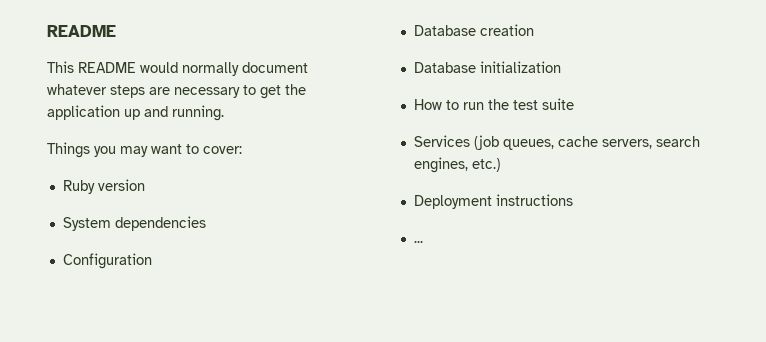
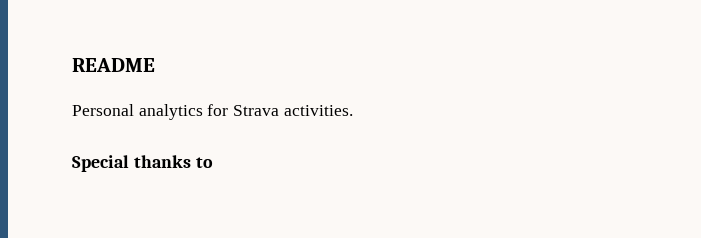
- This README would normally document whatever steps are necessary to get the application up and running.
- Things you may want to cover:
- Ruby version
- System dependencies
- Configuration
- Database creation
- Database initialization
- How to run the test suite
- Services (job queues, cache servers, search engines, etc.)
- Deployment instructions
- ...
+ Personal analytics for Strava activities.
+ Special thanks to

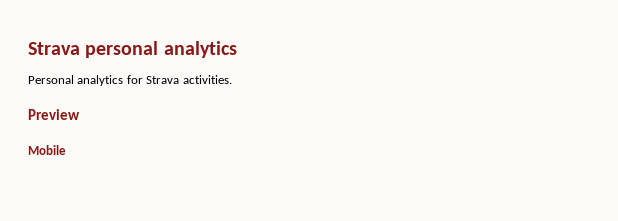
- README
+ Strava personal analytics
- Special thanks to
+ Preview
+ Mobile

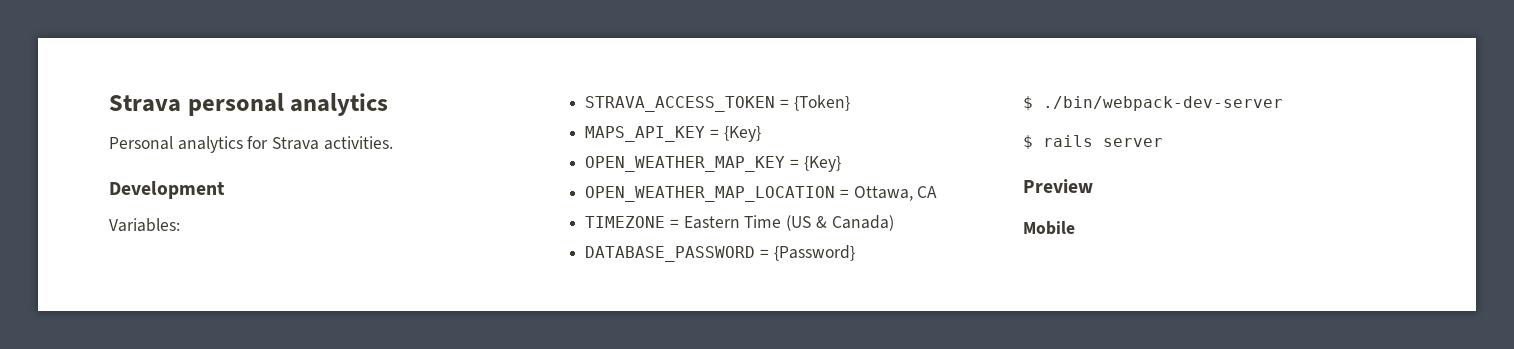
+ Development
+ Variables:
+ STRAVA_ACCESS_TOKEN = {Token}
+ MAPS_API_KEY = {Key}
+ OPEN_WEATHER_MAP_KEY = {Key}
+ OPEN_WEATHER_MAP_LOCATION = Ottawa, CA
+ TIMEZONE = Eastern Time (US & Canada)
+ DATABASE_PASSWORD = {Password}
+ $ ./bin/webpack-dev-server
+ $ rails server

